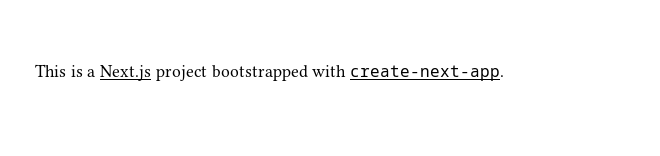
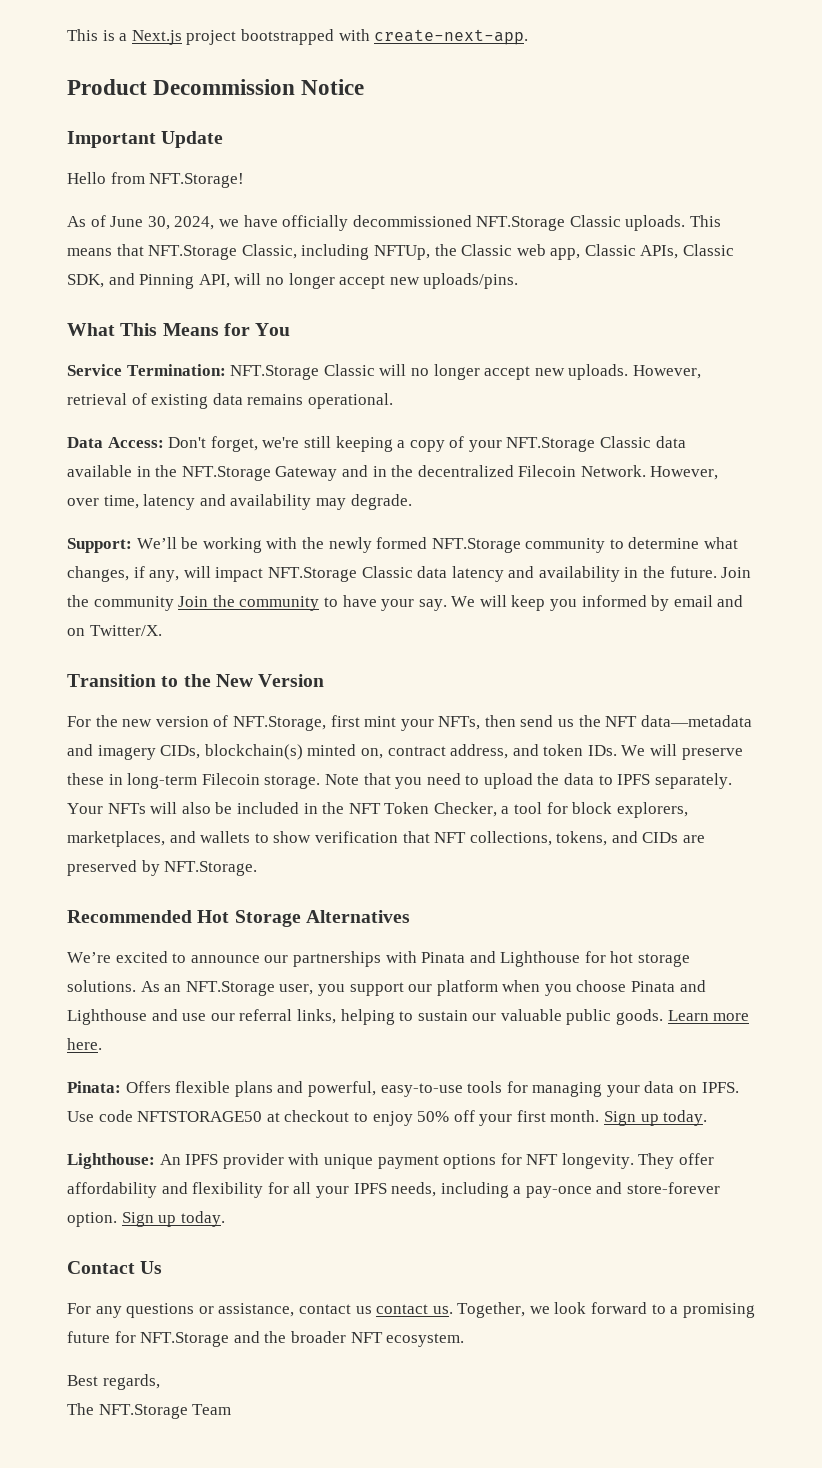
+ Product Decommission Notice
+ Important Update
+ Hello from NFT.Storage!
+ As of June 30, 2024, we have officially decommissioned NFT.Storage Classic uploads. This means that NFT.Storage Classic, including NFTUp, the Classic web app, Classic APIs, Classic SDK, and Pinning API, will no longer accept new uploads/pins.
+ What This Means for You
+ Service Termination: NFT.Storage Classic will no longer accept new uploads. However, retrieval of existing data remains operational.
+ Data Access: Don't forget, we're still keeping a copy of your NFT.Storage Classic data available in the NFT.Storage Gateway and in the decentralized Filecoin Network. However, over time, latency and availability may degrade.
+ Support: We’ll be working with the newly formed NFT.Storage community to determine what changes, if any, will impact NFT.Storage Classic data latency and availability in the future. Join the community Join the community to have your say. We will keep you informed by email and on Twitter/X.
+ Transition to the New Version
+ For the new version of NFT.Storage, first mint your NFTs, then send us the NFT data—metadata and imagery CIDs, blockchain(s) minted on, contract address, and token IDs. We will preserve these in long-term Filecoin storage. Note that you need to upload the data to IPFS separately. Your NFTs will also be included in the NFT Token Checker, a tool for block explorers, marketplaces, and wallets to show verification that NFT collections, tokens, and CIDs are preserved by NFT.Storage.
+ Recommended Hot Storage Alternatives
+ We’re excited to announce our partnerships with Pinata and Lighthouse for hot storage solutions. As an NFT.Storage user, you support our platform when you choose Pinata and Lighthouse and use our referral links, helping to sustain our valuable public goods. Learn more here.
+ Pinata: Offers flexible plans and powerful, easy-to-use tools for managing your data on IPFS. Use code NFTSTORAGE50 at checkout to enjoy 50% off your first month. Sign up today.
+ Lighthouse: An IPFS provider with unique payment options for NFT longevity. They offer affordability and flexibility for all your IPFS needs, including a pay-once and store-forever option. Sign up today.
+ Contact Us
+ For any questions or assistance, contact us contact us. Together, we look forward to a promising future for NFT.Storage and the broader NFT ecosystem.
+ Best regards,
+ The NFT.Storage Team

